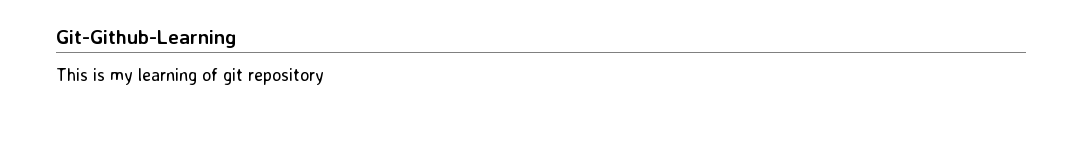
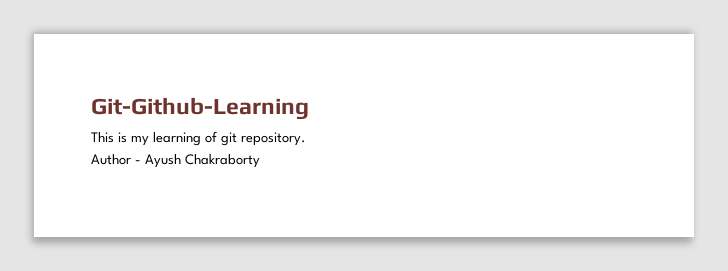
- This is my learning of git repository
+ This is my learning of git repository.
+ Author - Ayush Chakraborty

